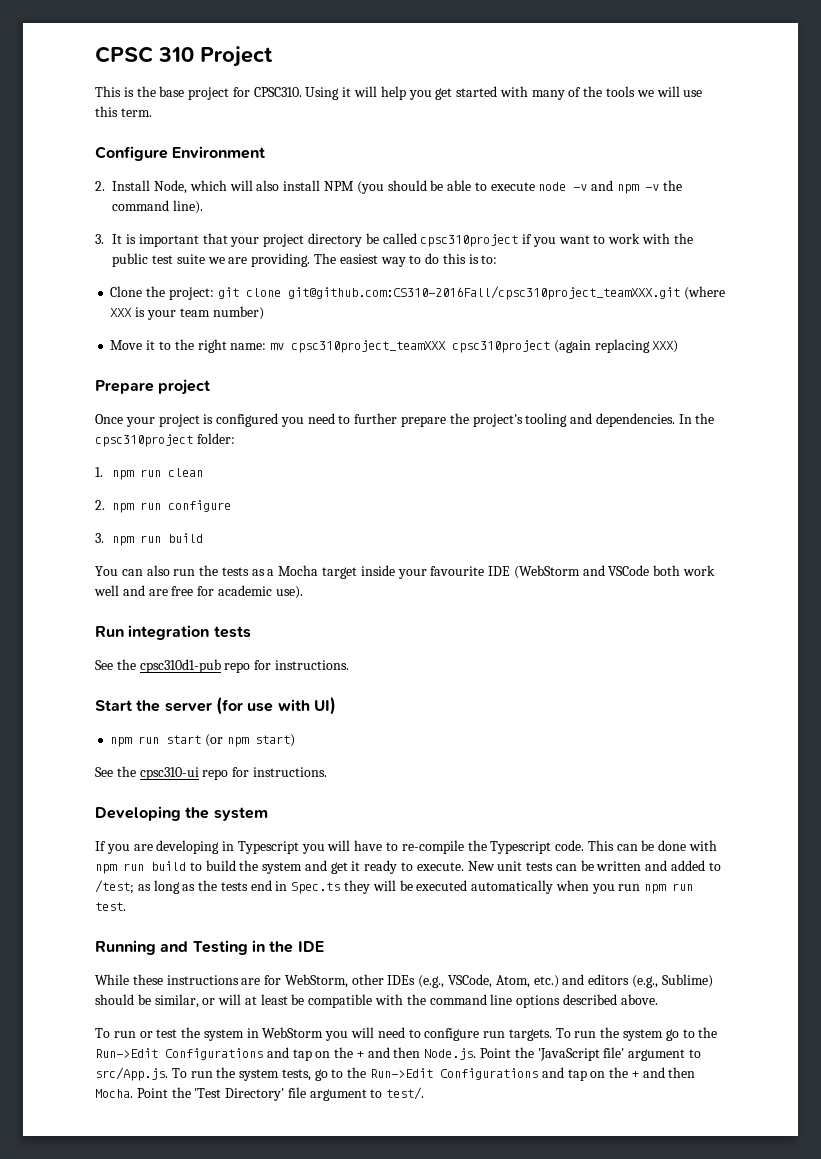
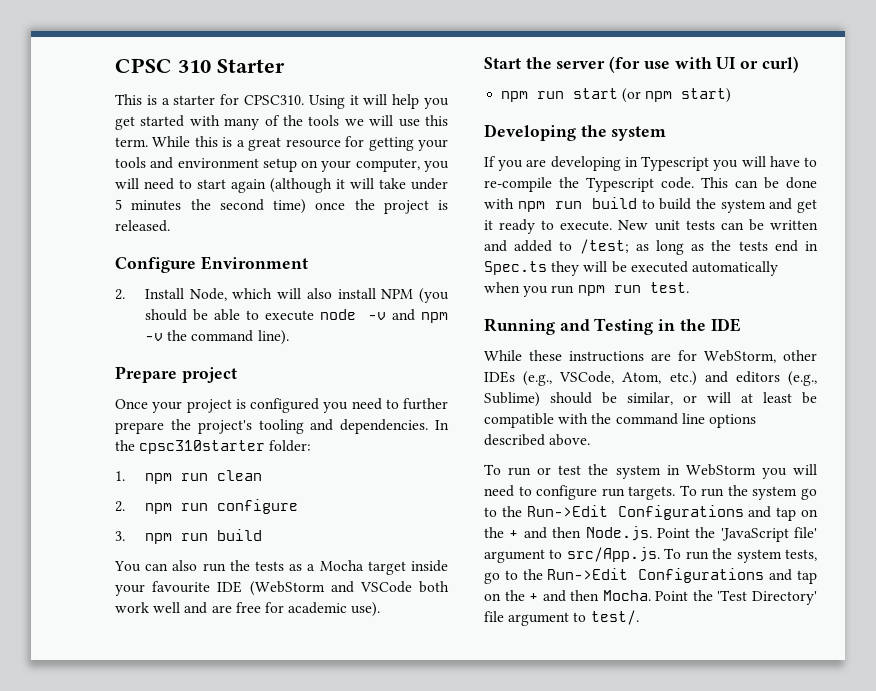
- CPSC 310 Project
+ CPSC 310 Starter
- This is the base project for CPSC310.
+ This is a starter for CPSC310.
+ While this is a great resource for getting your tools and environment setup on your computer, you will need to start again (although it will take under 5 minutes the second time) once the project is released.
- 3. It is important that your project directory be called cpsc310project if you want to work with the public test suite we are providing. The easiest way to do this is to:
- Clone the project: git clone git@github.com:CS310-2016Fall/cpsc310project_teamXXX.git (where XXX is your team number)
- Move it to the right name: mv cpsc310project_teamXXX cpsc310project (again replacing XXX)
- In the cpsc310project folder:
+ In the cpsc310starter folder:
- Run integration tests
- See the cpsc310d1-pub repo for instructions.
- Start the server (for use with UI)
+ Start the server (for use with UI or curl)
- See the cpsc310-ui repo for instructions.

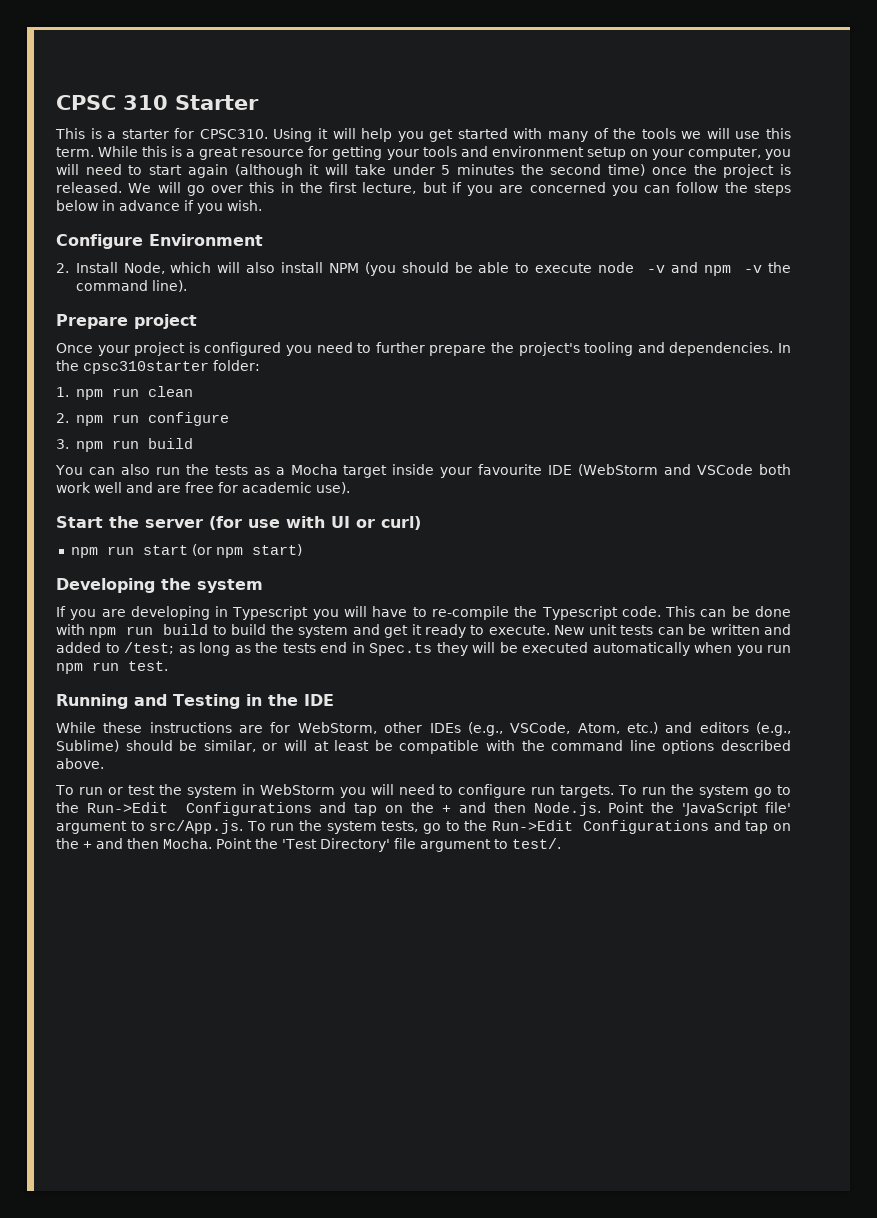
+ We will go over this in the first lecture, but if you are concerned you can follow the steps below in advance if you wish.

